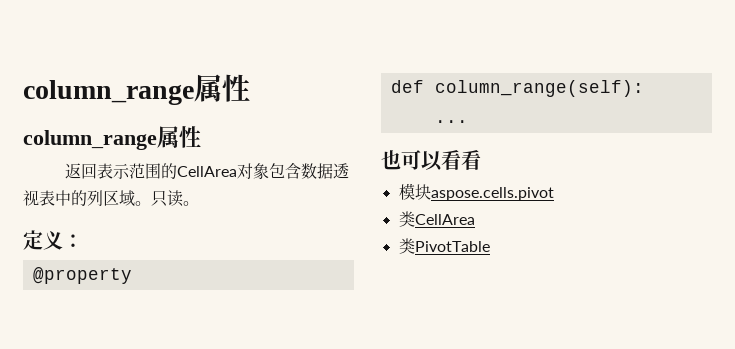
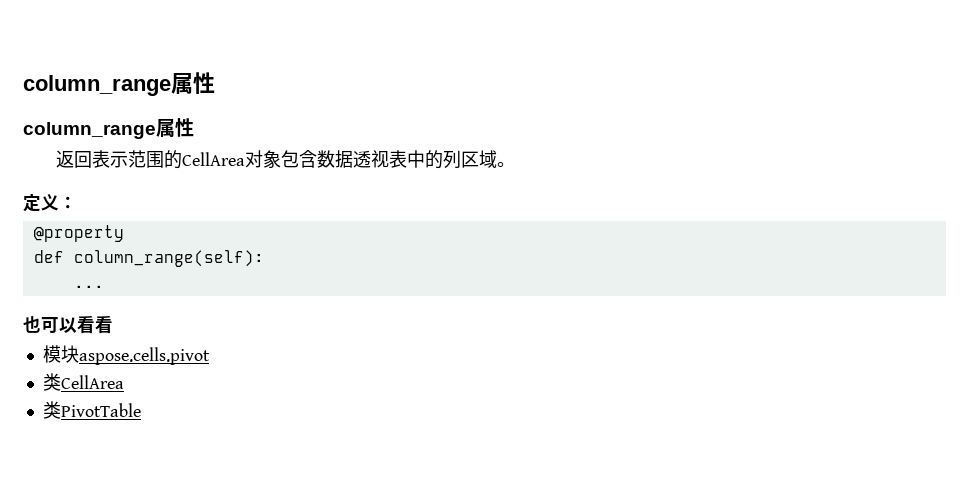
- 只读。

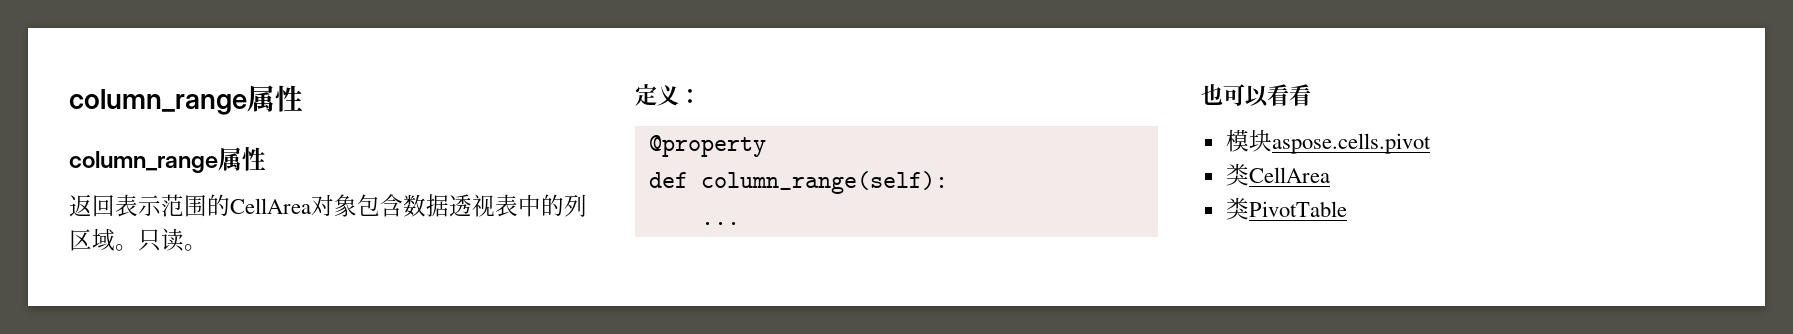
+ 只读。

